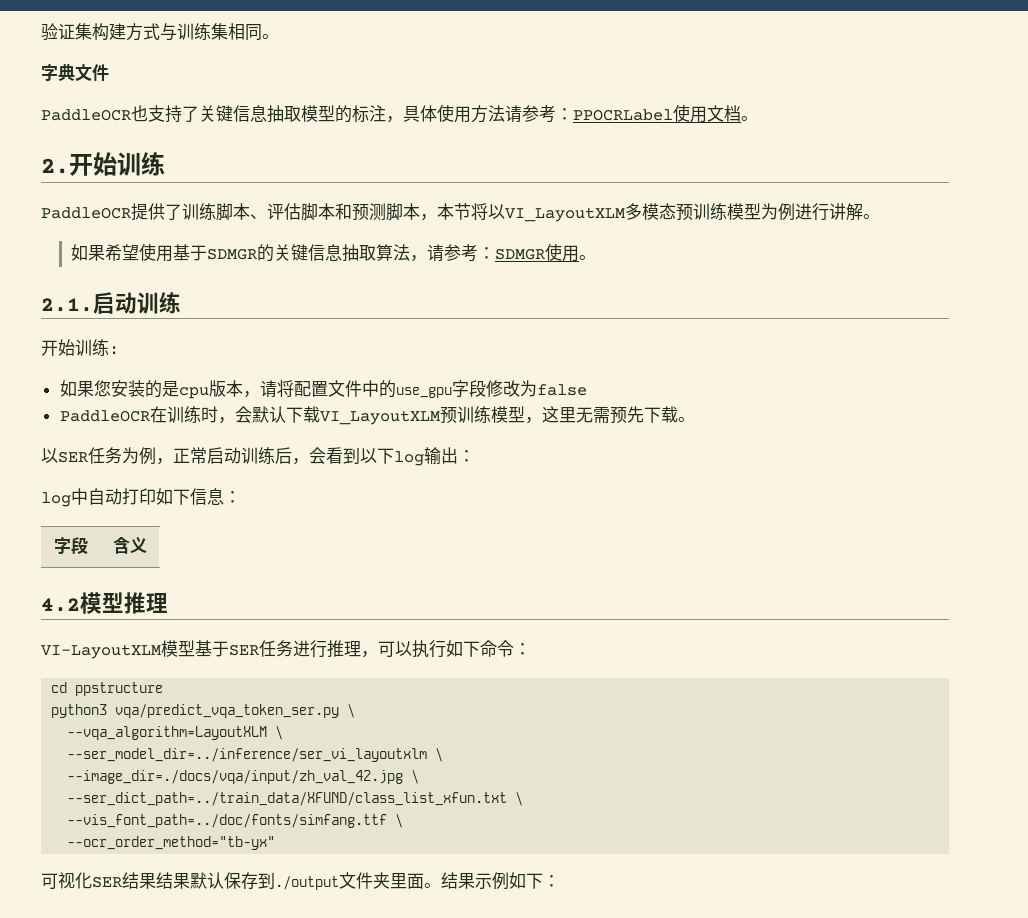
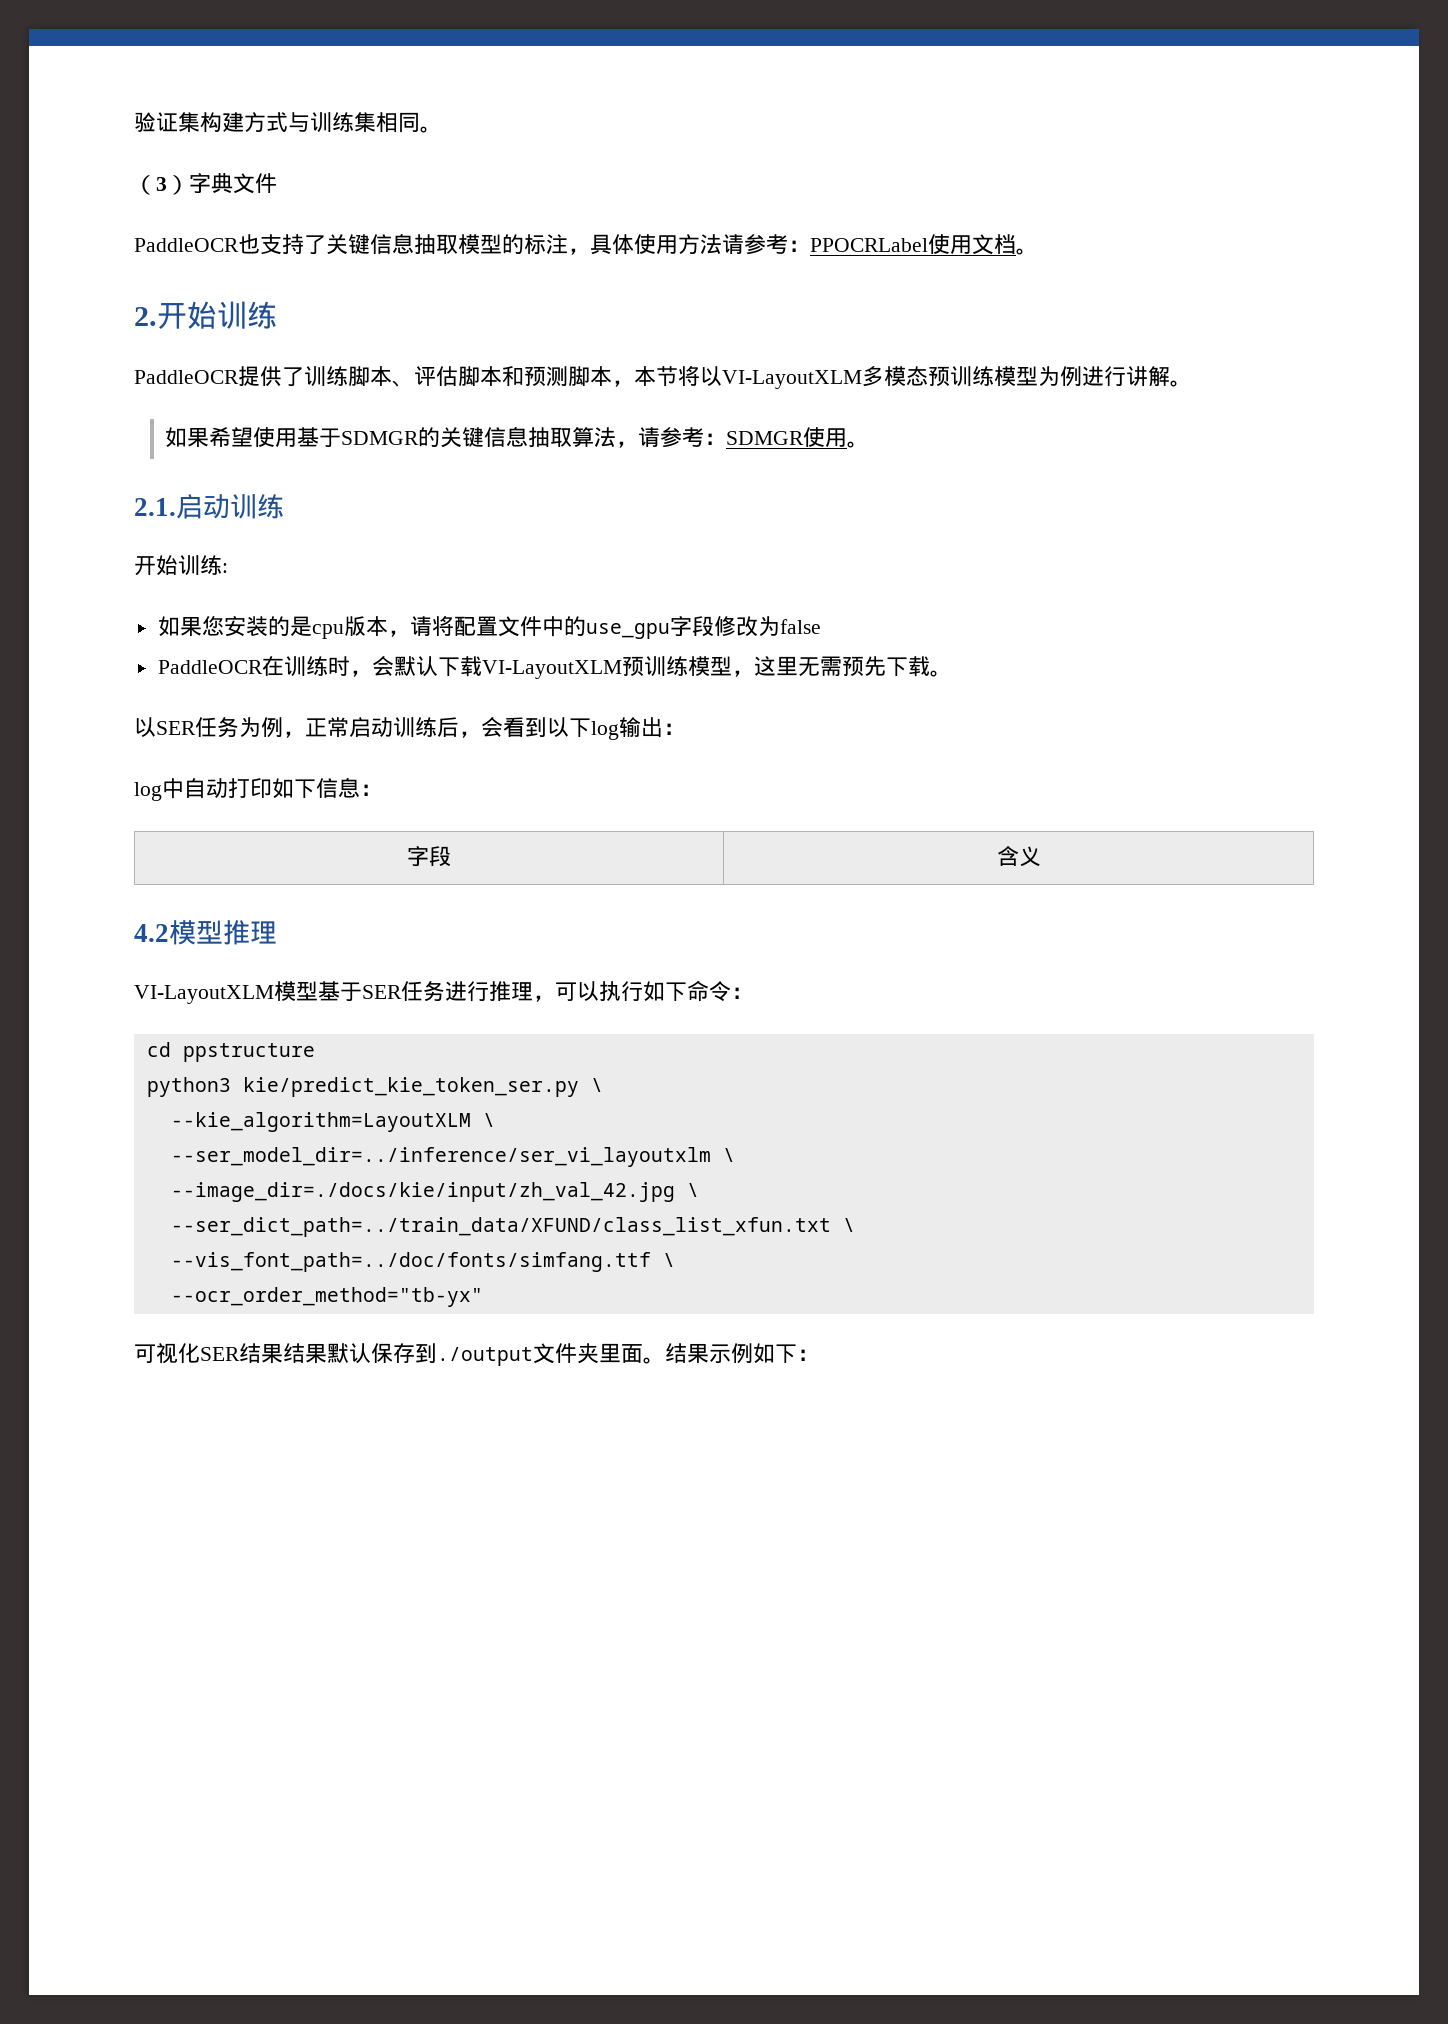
- 字典文件
+ （3）字典文件
- PaddleOCR提供了训练脚本、评估脚本和预测脚本，本节将以VI_LayoutXLM多模态预训练模型为例进行讲解。
+ PaddleOCR提供了训练脚本、评估脚本和预测脚本，本节将以VI-LayoutXLM多模态预训练模型为例进行讲解。
- PaddleOCR在训练时，会默认下载VI_LayoutXLM预训练模型，这里无需预先下载。
+ PaddleOCR在训练时，会默认下载VI-LayoutXLM预训练模型，这里无需预先下载。
- python3 vqa/predict_vqa_token_ser.py \
- --vqa_algorithm=LayoutXLM \
+ python3 kie/predict_kie_token_ser.py \
+ --kie_algorithm=LayoutXLM \
- --image_dir=./docs/vqa/input/zh_val_42.jpg \
+ --image_dir=./docs/kie/input/zh_val_42.jpg \

